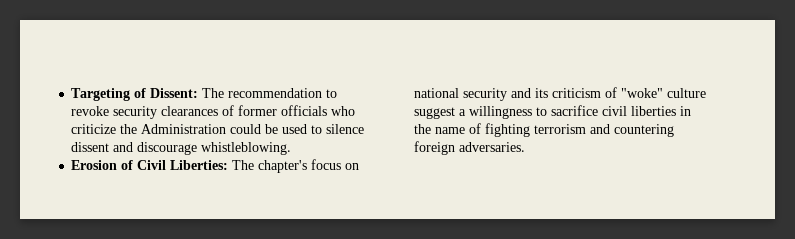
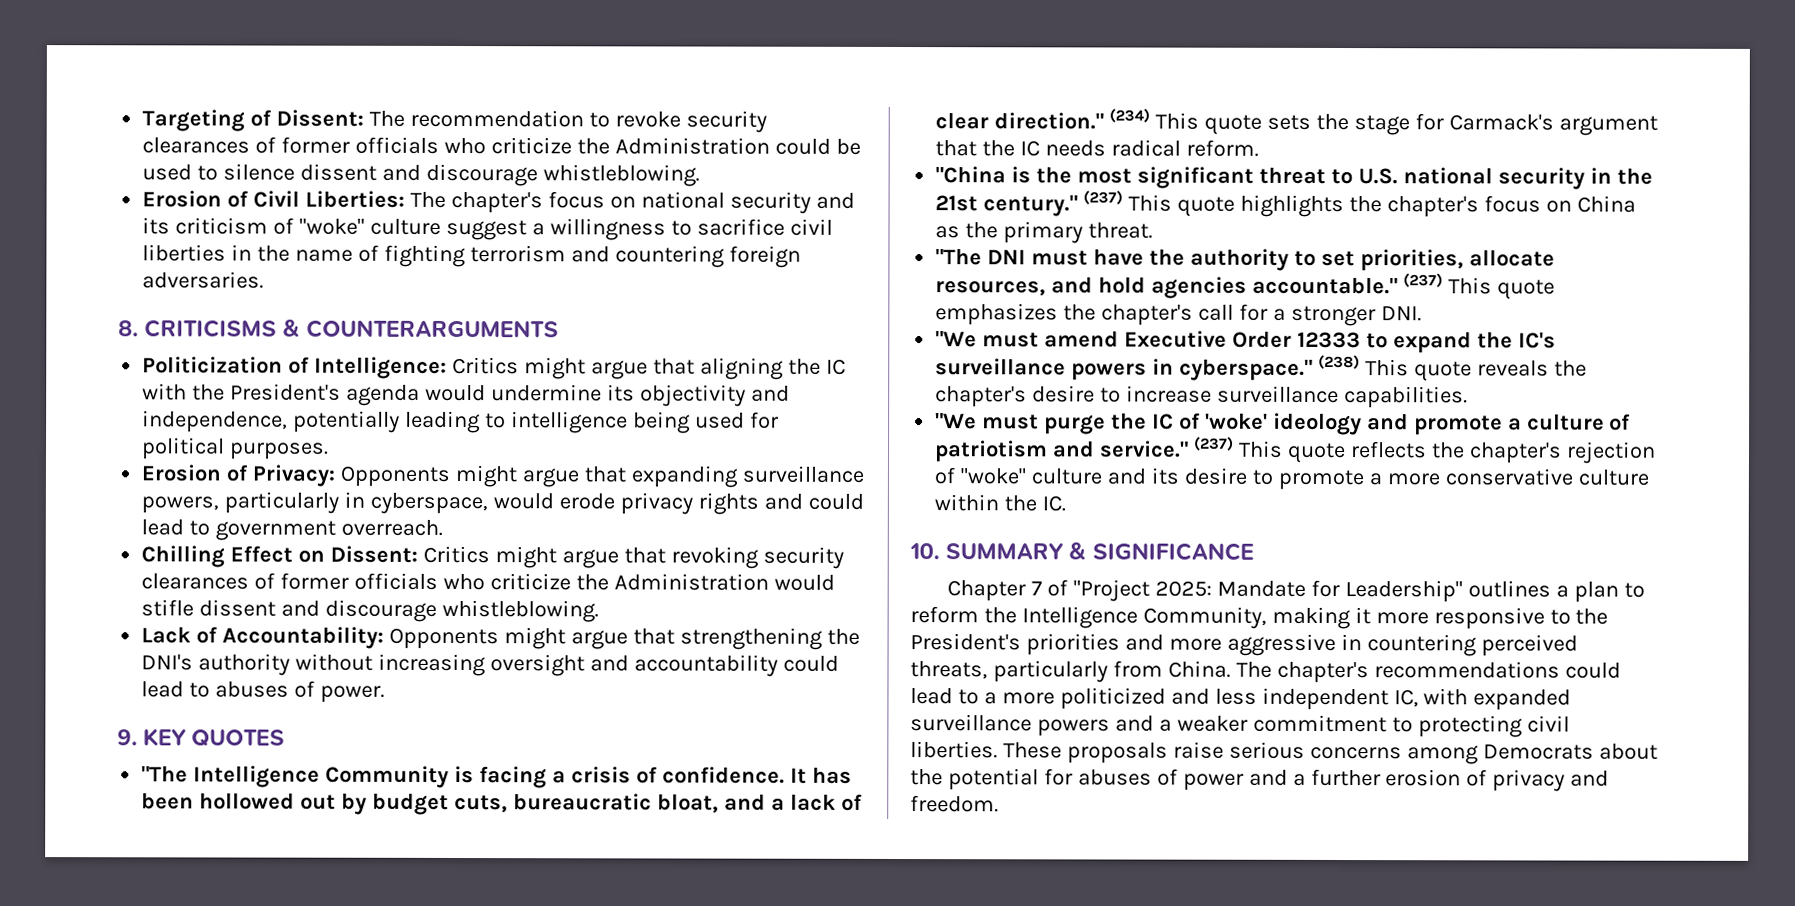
+ 8. CRITICISMS & COUNTERARGUMENTS
+ Politicization of Intelligence: Critics might argue that aligning the IC with the President's agenda would undermine its objectivity and independence, potentially leading to intelligence being used for political purposes.
+ Erosion of Privacy: Opponents might argue that expanding surveillance powers, particularly in cyberspace, would erode privacy rights and could lead to government overreach.
+ Chilling Effect on Dissent: Critics might argue that revoking security clearances of former officials who criticize the Administration would stifle dissent and discourage whistleblowing.
+ Lack of Accountability: Opponents might argue that strengthening the DNI's authority without increasing oversight and accountability could lead to abuses of power.
+ 9. KEY QUOTES
+ "The Intelligence Community is facing a crisis of confidence. It has been hollowed out by budget cuts, bureaucratic bloat, and a lack of clear direction." (234) This quote sets the stage for Carmack's argument that the IC needs radical reform.
+ "China is the most significant threat to U.S. national security in the 21st century." (237) This quote highlights the chapter's focus on China as the primary threat.
+ "The DNI must have the authority to set priorities, allocate resources, and hold agencies accountable." (237) This quote emphasizes the chapter's call for a stronger DNI.
+ "We must amend Executive Order 12333 to expand the IC's surveillance powers in cyberspace." (238) This quote reveals the chapter's desire to increase surveillance capabilities.
+ "We must purge the IC of 'woke' ideology and promote a culture of patriotism and service." (237) This quote reflects the chapter's rejection of "woke" culture and its desire to promote a more conservative culture within the IC.
+ 10. SUMMARY & SIGNIFICANCE
+ Chapter 7 of "Project 2025: Mandate for Leadership" outlines a plan to reform the Intelligence Community, making it more responsive to the President's priorities and more aggressive in countering perceived threats, particularly from China. The chapter's recommendations could lead to a more politicized and less independent IC, with expanded surveillance powers and a weaker commitment to protecting civil liberties. These proposals raise serious concerns among Democrats about the potential for abuses of power and a further erosion of privacy and freedom.

